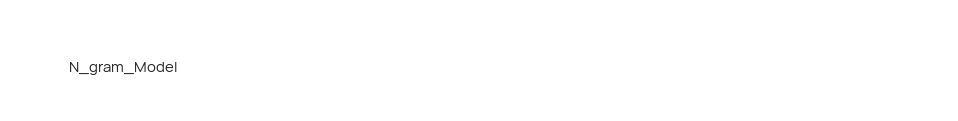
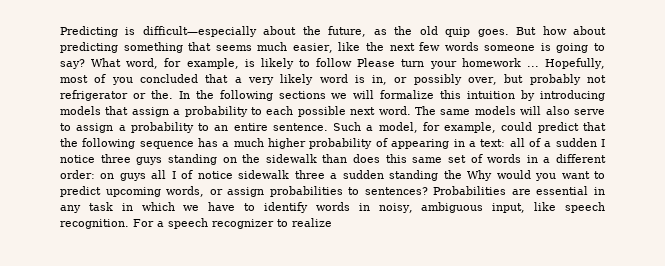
- N_gram_Model
+ Predicting is difficult—especially about the future, as the old quip goes. But how about predicting something that seems much easier, like the next few words someone is going to say? What word, for example, is likely to follow Please turn your homework ... Hopefully, most of you concluded that a very likely word is in, or possibly over, but probably not refrigerator or the. In the following sections we will formalize this intuition by introducing models that assign a probability to each possible next word. The same models will also serve to assign a probability to an entire sentence. Such a model, for example, could predict that the following sequence has a much higher probability of appearing in a text: all of a sudden I notice three guys standing on the sidewalk than does this same set of words in a different order: on guys all I of notice sidewalk three a sudden standing the Why would you want to predict upcoming words, or assign probabilities to sentences? Probabilities are essential in any task in which we have to identify words in noisy, ambiguous input, like speech recognition. For a speech recognizer to realize

